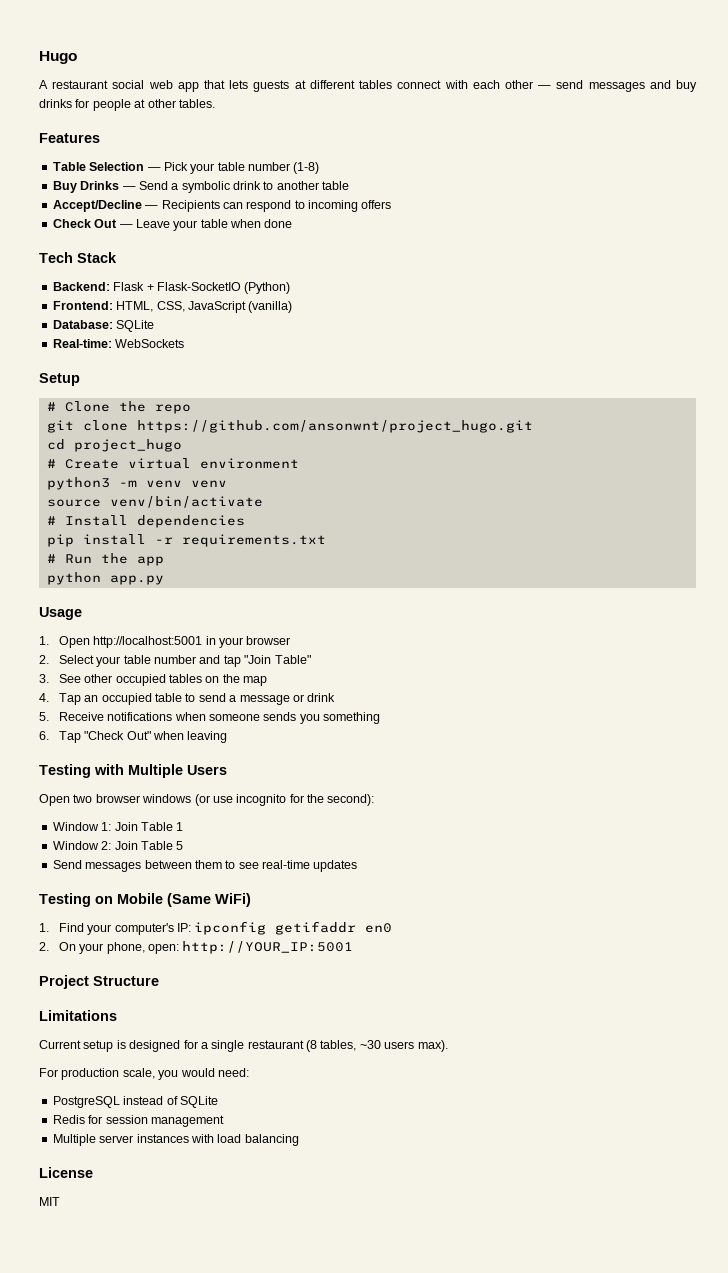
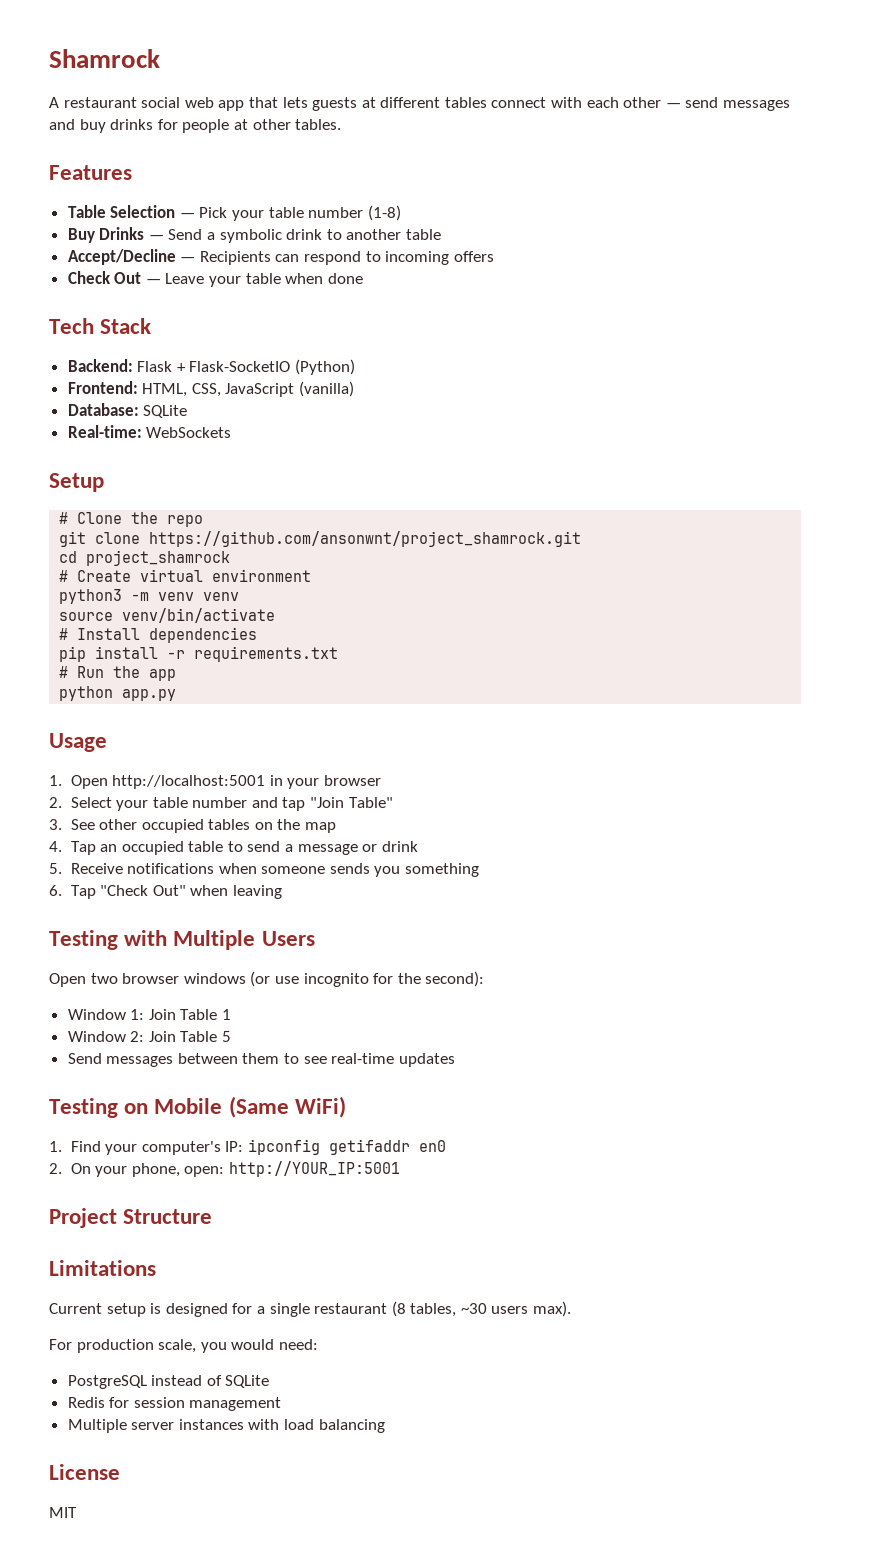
- Hugo
+ Shamrock
- git clone https://github.com/ansonwnt/project_hugo.git
+ git clone https://github.com/ansonwnt/project_shamrock.git
- cd project_hugo
+ cd project_shamrock

